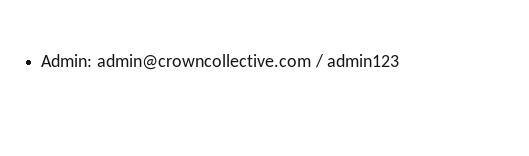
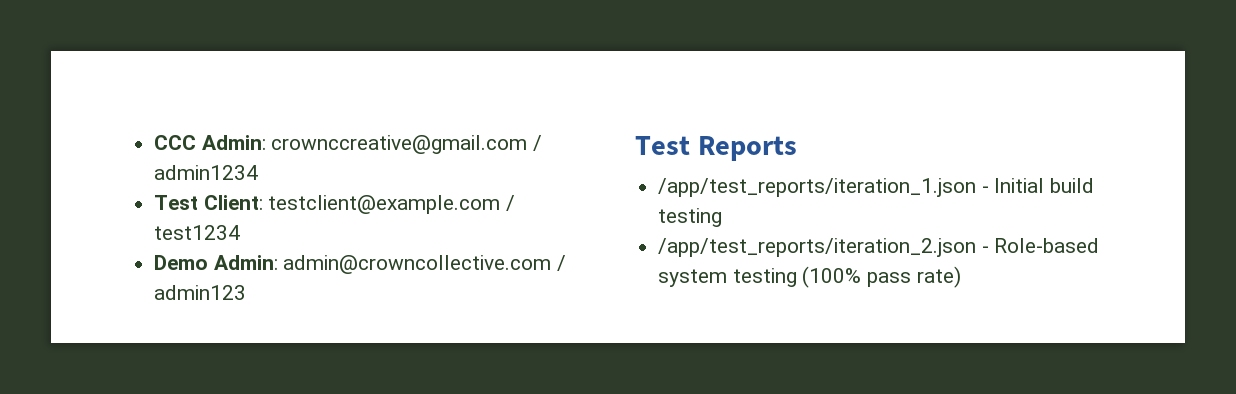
- Admin: admin@crowncollective.com / admin123
+ CCC Admin: crownccreative@gmail.com / admin1234
+ Test Client: testclient@example.com / test1234
+ Demo Admin: admin@crowncollective.com / admin123
+ Test Reports
+ /app/test_reports/iteration_1.json - Initial build testing
+ /app/test_reports/iteration_2.json - Role-based system testing (100% pass rate)

